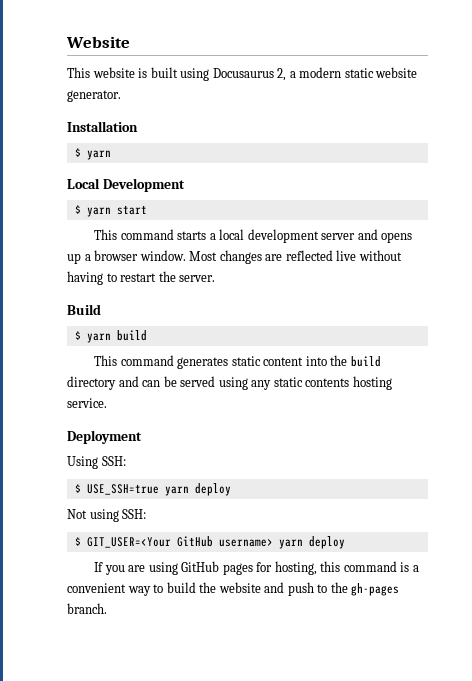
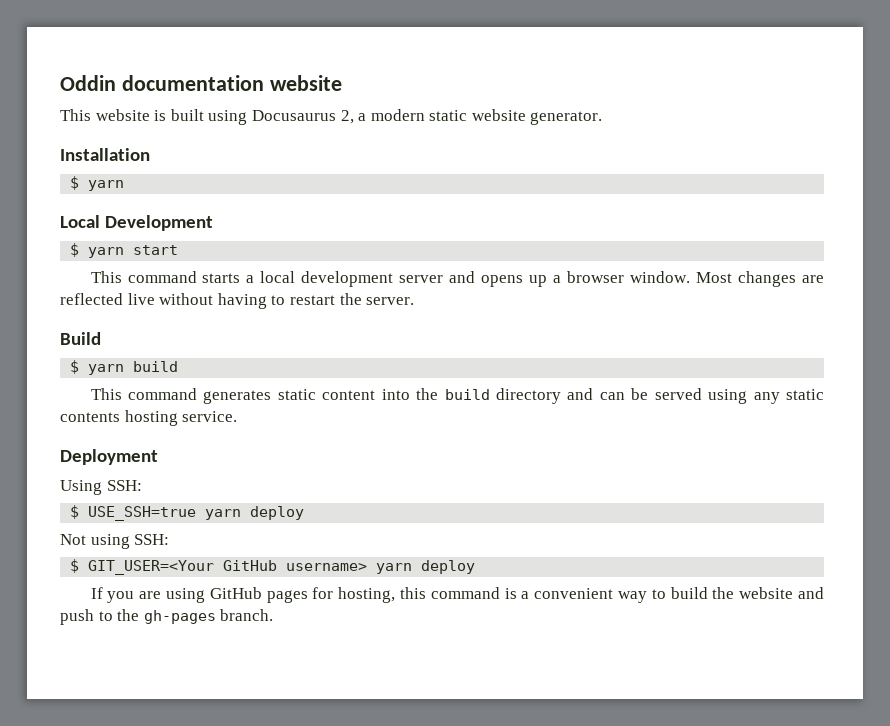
- Website
+ Oddin documentation website

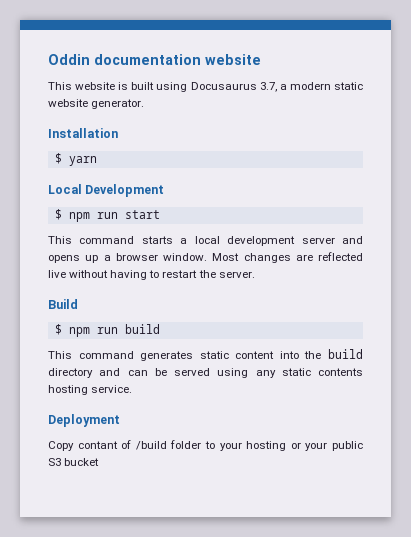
- This website is built using Docusaurus 2, a modern static website generator.
+ This website is built using Docusaurus 3.7, a modern static website generator.
- $ yarn start
+ $ npm run start
- $ yarn build
+ $ npm run build
- Using SSH:
- $ USE_SSH=true yarn deploy
- Not using SSH:
- $ GIT_USER=<Your GitHub username> yarn deploy
- If you are using GitHub pages for hosting, this command is a convenient way to build the website and push to the gh-pages branch.
+ Copy contant of /build folder to your hosting or your public S3 bucket

